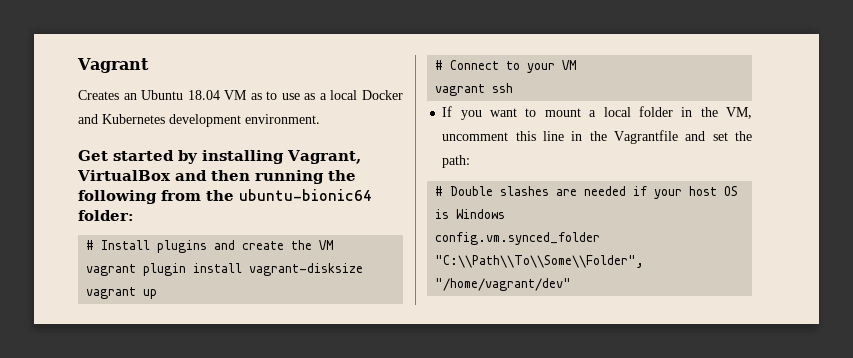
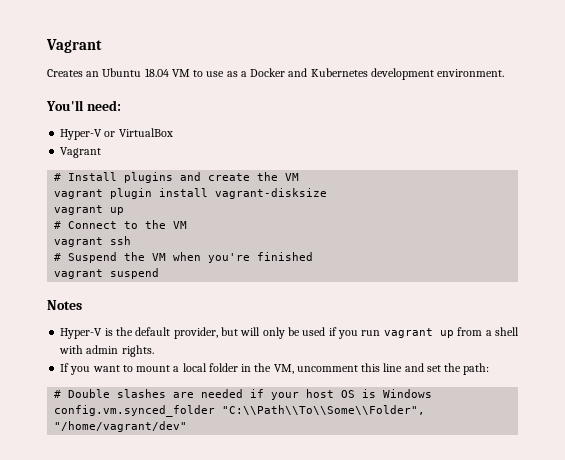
- Creates an Ubuntu 18.04 VM as to use as a local Docker and Kubernetes development environment.
+ Creates an Ubuntu 18.04 VM to use as a Docker and Kubernetes development environment.
- Get started by installing Vagrant, VirtualBox and then running the following from the ubuntu-bionic64 folder:
+ You'll need:
+ Hyper-V or VirtualBox
+ Vagrant
- # Connect to your VM
+ # Connect to the VM
+ # Suspend the VM when you're finished
+ vagrant suspend
+ Notes
+ Hyper-V is the default provider, but will only be used if you run vagrant up from a shell with admin rights.
- If you want to mount a local folder in the VM, uncomment this line in the Vagrantfile and set the path:
+ If you want to mount a local folder in the VM, uncomment this line and set the path:

